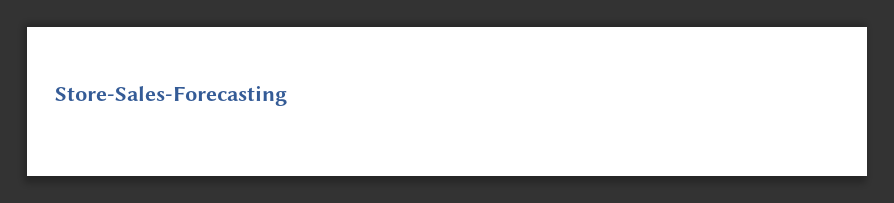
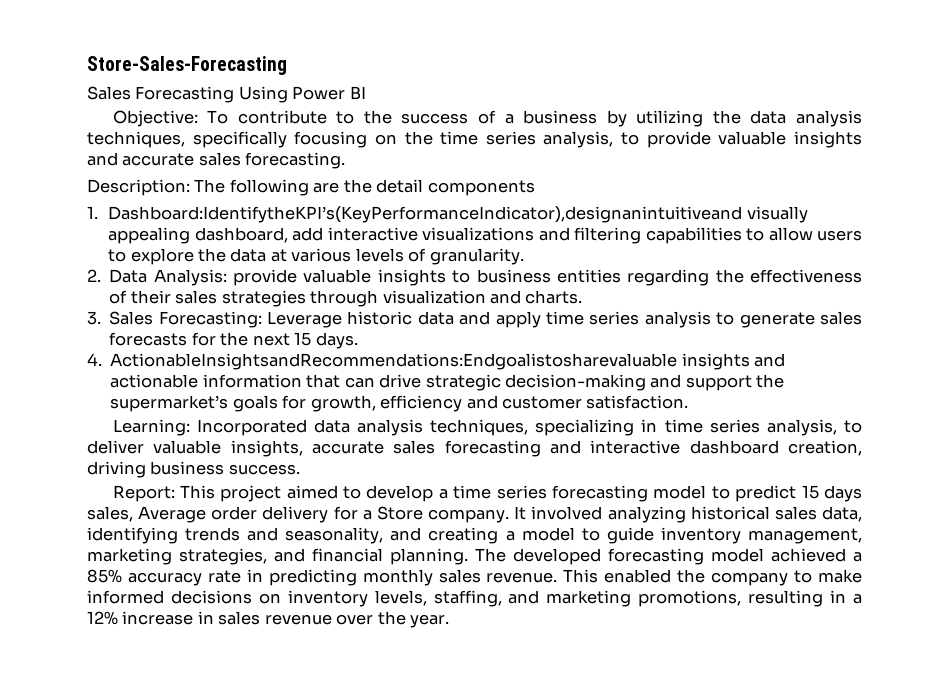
+ Sales Forecasting Using Power BI
+ Objective: To contribute to the success of a business by utilizing the data analysis techniques, specifically focusing on the time series analysis, to provide valuable insights and accurate sales forecasting.
+ Description: The following are the detail components
+ 1. Dashboard:IdentifytheKPI’s(KeyPerformanceIndicator),designanintuitiveand visually appealing dashboard, add interactive visualizations and filtering capabilities to allow users to explore the data at various levels of granularity.
+ 2. Data Analysis: provide valuable insights to business entities regarding the effectiveness of their sales strategies through visualization and charts.
+ 3. Sales Forecasting: Leverage historic data and apply time series analysis to generate sales forecasts for the next 15 days.
+ 4. ActionableInsightsandRecommendations:Endgoalistosharevaluable insights and actionable information that can drive strategic decision-making and support the supermarket’s goals for growth, efficiency and customer satisfaction.
+ Learning: Incorporated data analysis techniques, specializing in time series analysis, to deliver valuable insights, accurate sales forecasting and interactive dashboard creation, driving business success.
+ Report: This project aimed to develop a time series forecasting model to predict 15 days sales, Average order delivery for a Store company. It involved analyzing historical sales data, identifying trends and seasonality, and creating a model to guide inventory management, marketing strategies, and financial planning. The developed forecasting model achieved a 85% accuracy rate in predicting monthly sales revenue. This enabled the company to make informed decisions on inventory levels, staffing, and marketing promotions, resulting in a 12% increase in sales revenue over the year.

